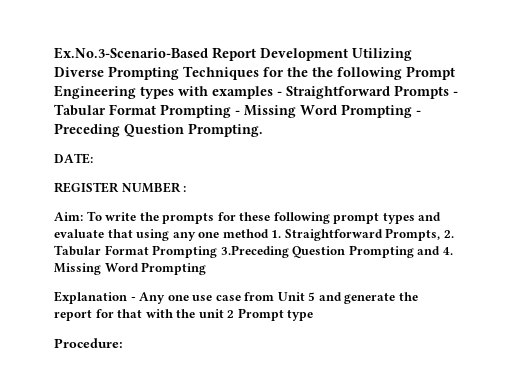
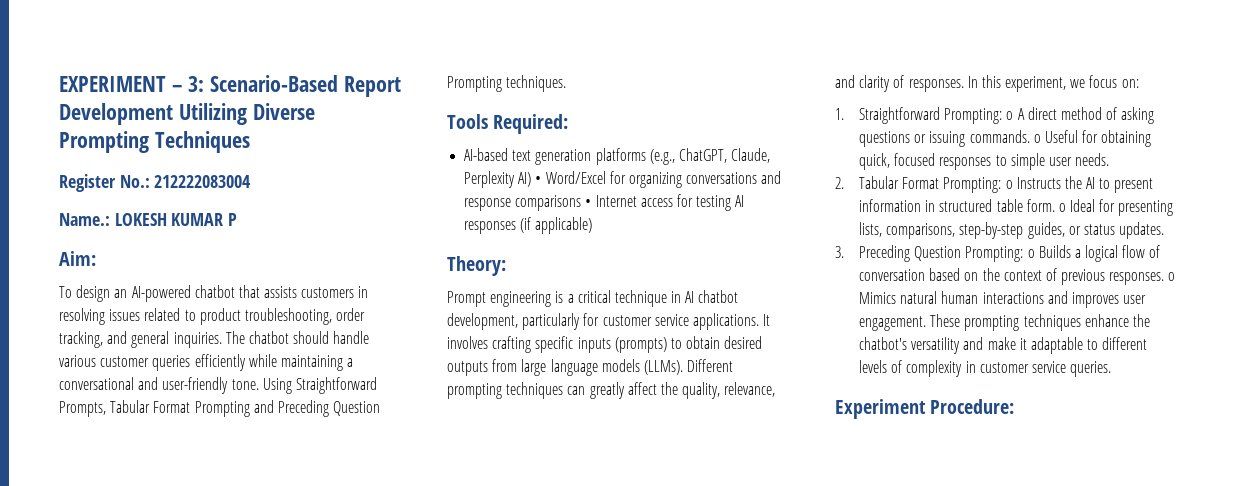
- Ex.No.3-Scenario-Based Report Development Utilizing Diverse Prompting Techniques for the the following Prompt Engineering types with examples - Straightforward Prompts - Tabular Format Prompting - Missing Word Prompting - Preceding Question Prompting.
- DATE:
- REGISTER NUMBER :
- Aim: To write the prompts for these following prompt types and evaluate that using any one method 1. Straightforward Prompts, 2. Tabular Format Prompting 3.Preceding Question Prompting and 4. Missing Word Prompting
- Explanation - Any one use case from Unit 5 and generate the report for that with the unit 2 Prompt type
- Procedure:
+ EXPERIMENT – 3: Scenario-Based Report Development Utilizing Diverse Prompting Techniques
+ Register No.: 212222083004
+ Name.: LOKESH KUMAR P
+ Aim:
+ To design an AI-powered chatbot that assists customers in resolving issues related to product troubleshooting, order tracking, and general inquiries. The chatbot should handle various customer queries efficiently while maintaining a conversational and user-friendly tone. Using Straightforward Prompts, Tabular Format Prompting and Preceding Question Prompting techniques.
+ Tools Required:
+ AI-based text generation platforms (e.g., ChatGPT, Claude, Perplexity AI) • Word/Excel for organizing conversations and response comparisons • Internet access for testing AI responses (if applicable)
+ Theory:
+ Prompt engineering is a critical technique in AI chatbot development, particularly for customer service applications. It involves crafting specific inputs (prompts) to obtain desired outputs from large language models (LLMs). Different prompting techniques can greatly affect the quality, relevance, and clarity of responses. In this experiment, we focus on:
+ 1. Straightforward Prompting: o A direct method of asking questions or issuing commands. o Useful for obtaining quick, focused responses to simple user needs.
+ 2. Tabular Format Prompting: o Instructs the AI to present information in structured table form. o Ideal for presenting lists, comparisons, step-by-step guides, or status updates.
+ 3. Preceding Question Prompting: o Builds a logical flow of conversation based on the context of previous responses. o Mimics natural human interactions and improves user engagement. These prompting techniques enhance the chatbot's versatility and make it adaptable to different levels of complexity in customer service queries.
+ Experiment Procedure:

